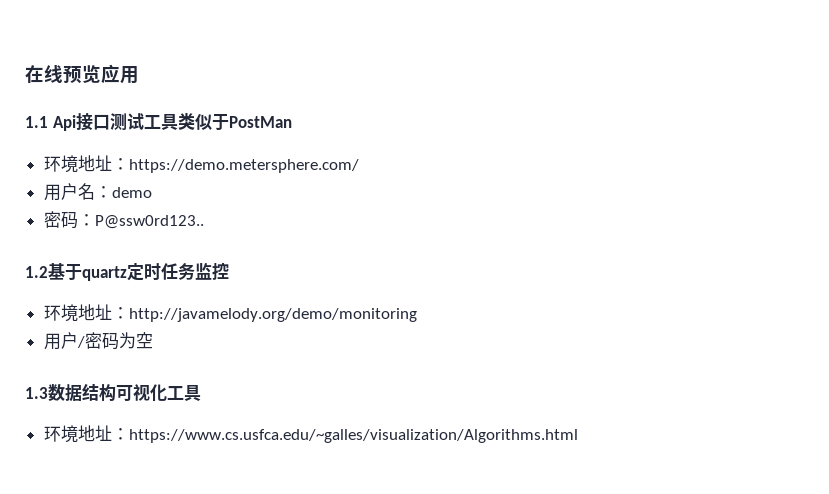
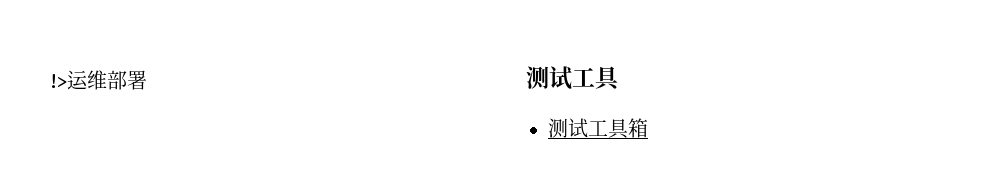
- 在线预览应用
- 1.1 Api接口测试工具类似于PostMan
- 环境地址：https://demo.metersphere.com/
- 用户名：demo
- 密码：P@ssw0rd123..
- 1.2基于quartz定时任务监控
- 环境地址：http://javamelody.org/demo/monitoring
- 用户/密码为空
- 1.3数据结构可视化工具
- 环境地址：https://www.cs.usfca.edu/~galles/visualization/Algorithms.html
+ !>运维部署
+ 测试工具
+ 测试工具箱

